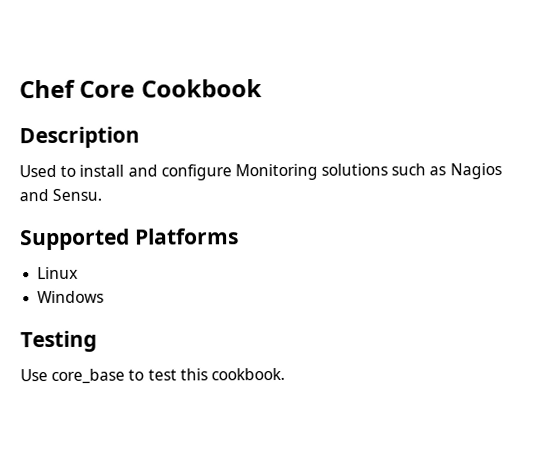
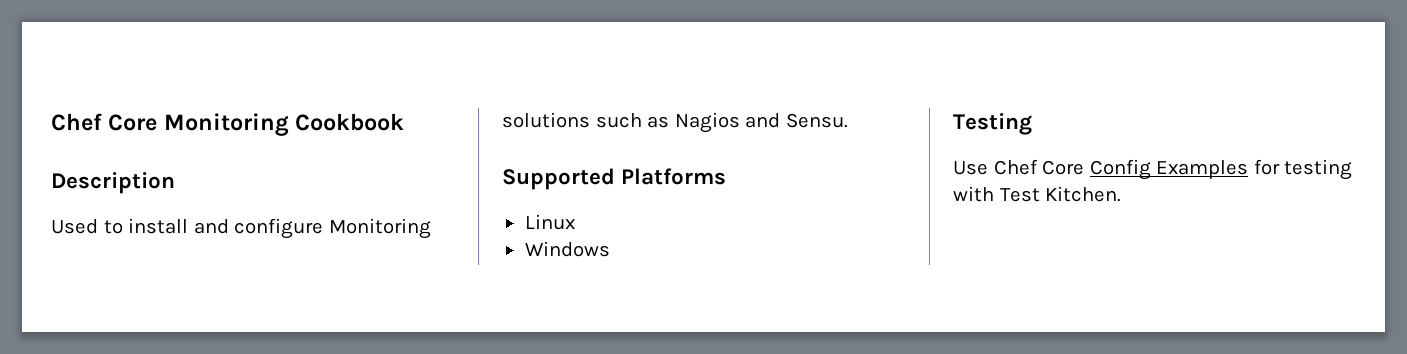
- Chef Core Cookbook
+ Chef Core Monitoring Cookbook
- Use core_base to test this cookbook.
+ Use Chef Core Config Examples for testing with Test Kitchen.

